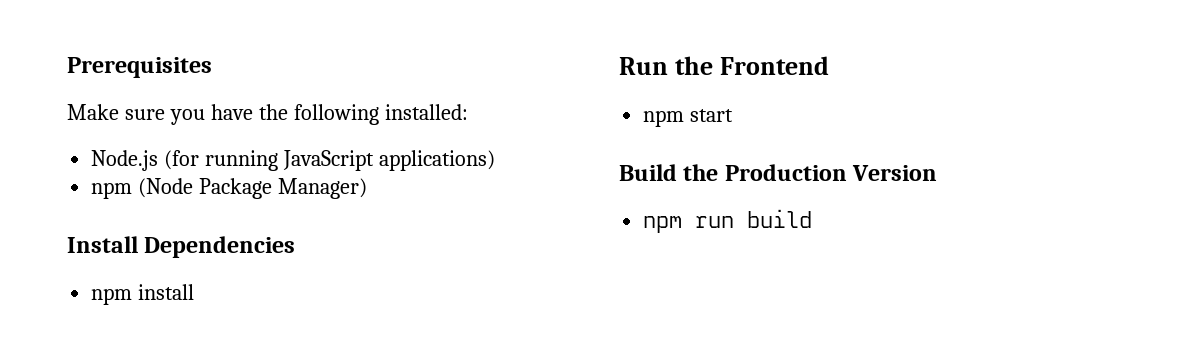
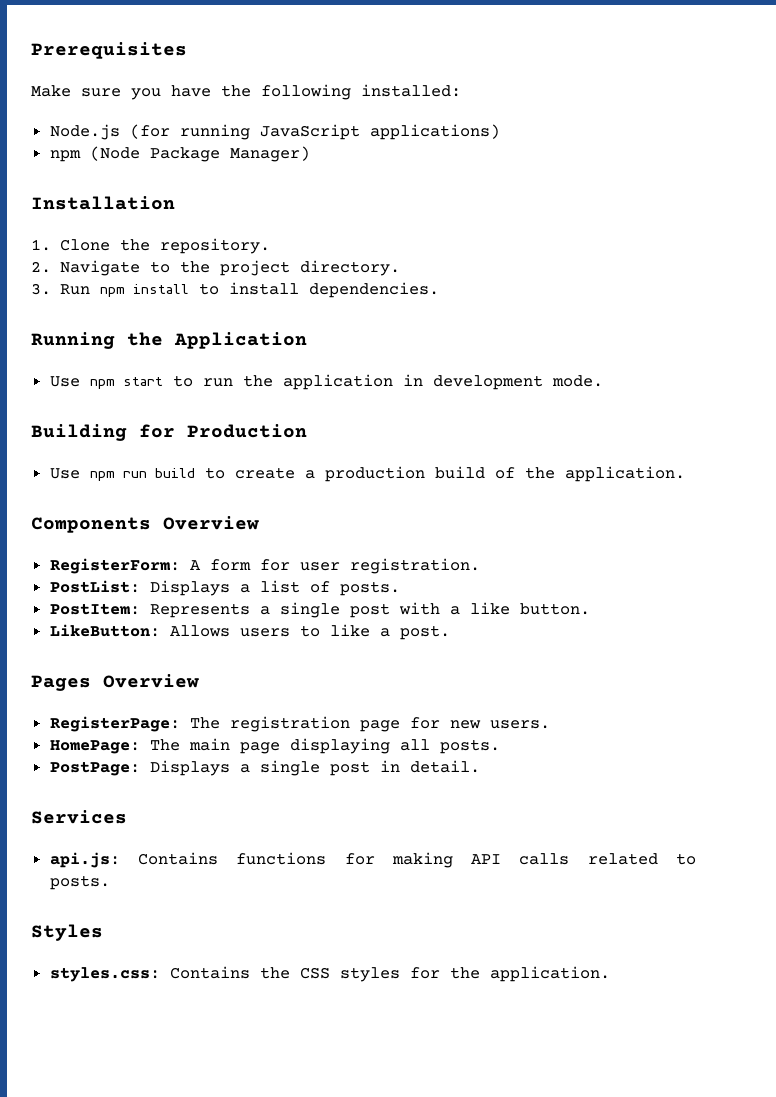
- Install Dependencies
- npm install
- Run the Frontend
- npm start
- Build the Production Version
- npm run build
+ Installation
+ 1. Clone the repository.
+ 2. Navigate to the project directory.
+ 3. Run npm install to install dependencies.
+ Running the Application
+ Use npm start to run the application in development mode.
+ Building for Production
+ Use npm run build to create a production build of the application.
+ Components Overview
+ RegisterForm: A form for user registration.
+ PostList: Displays a list of posts.
+ PostItem: Represents a single post with a like button.
+ LikeButton: Allows users to like a post.
+ Pages Overview
+ RegisterPage: The registration page for new users.
+ HomePage: The main page displaying all posts.
+ PostPage: Displays a single post in detail.
+ Services
+ api.js: Contains functions for making API calls related to posts.
+ Styles
+ styles.css: Contains the CSS styles for the application.

